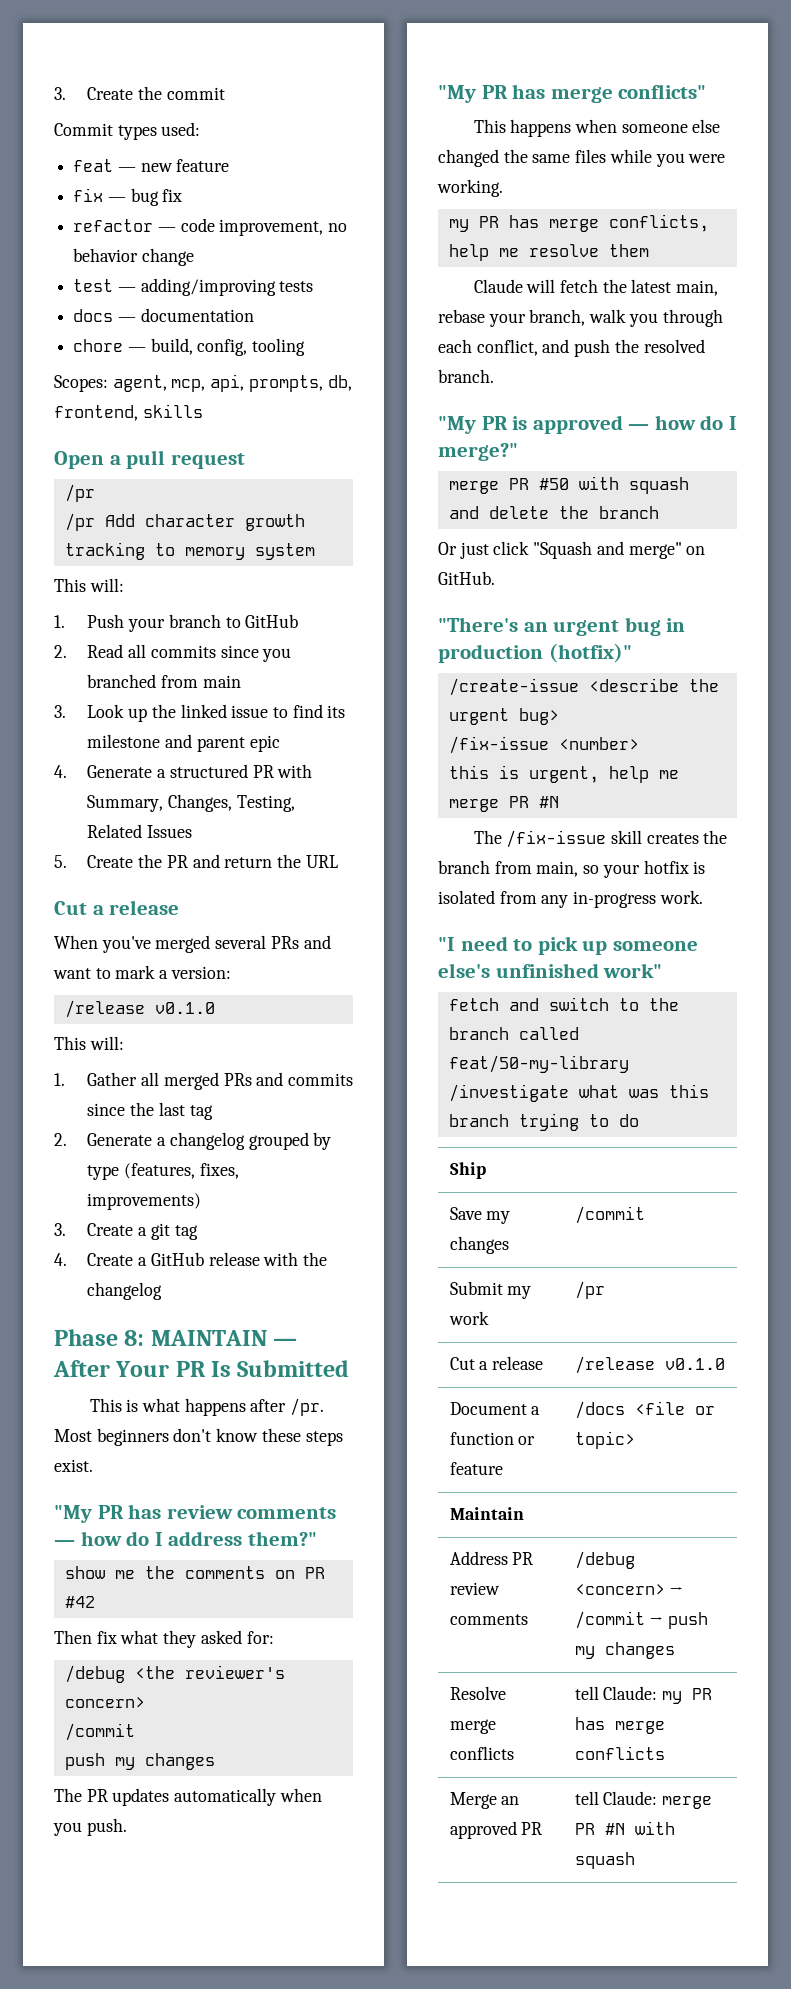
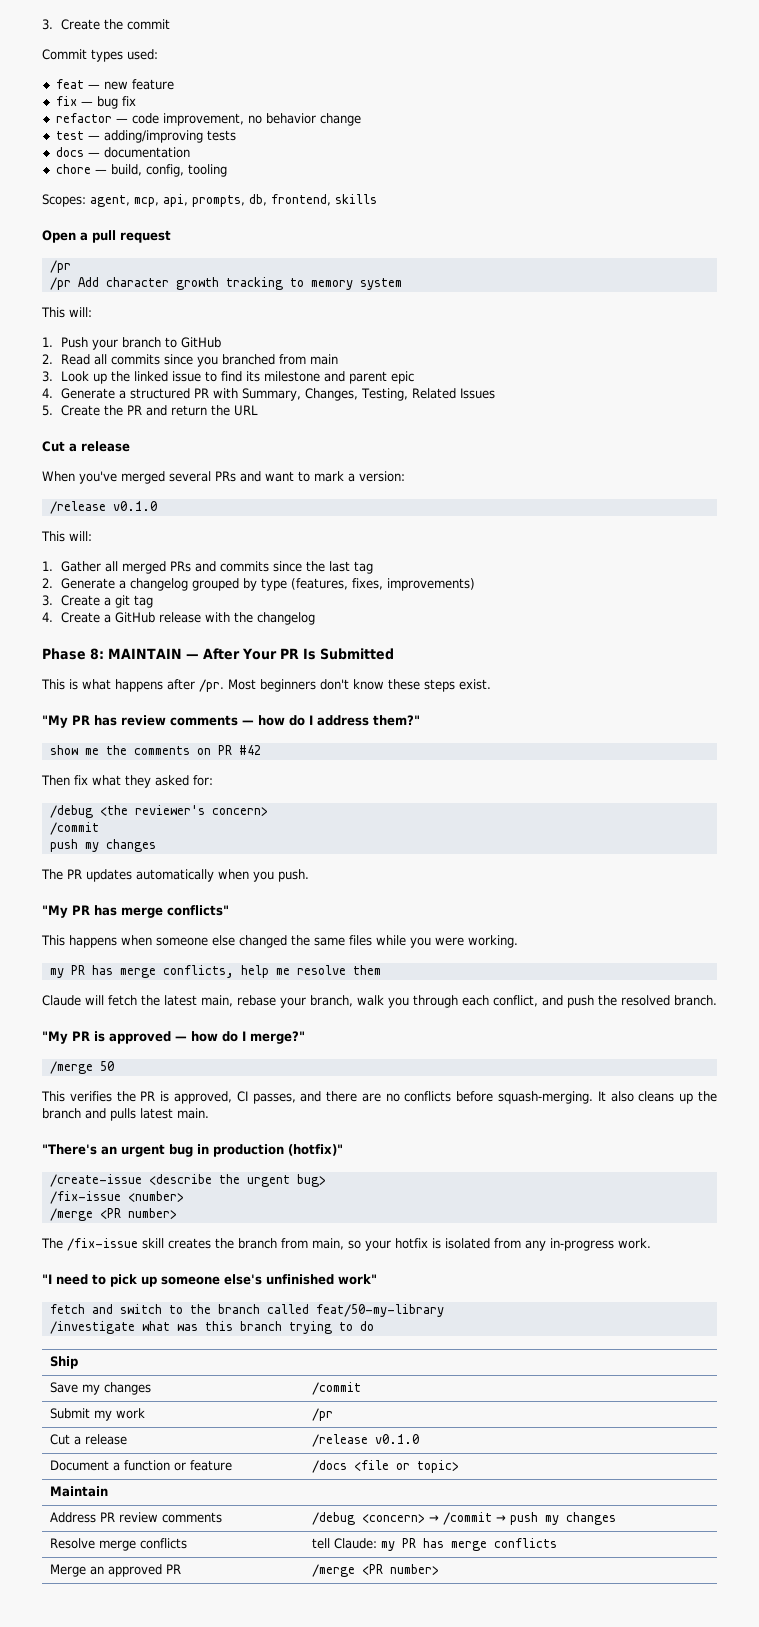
- merge PR #50 with squash and delete the branch
- Or just click "Squash and merge" on GitHub.
+ /merge 50
+ This verifies the PR is approved, CI passes, and there are no conflicts before squash-merging. It also cleans up the branch and pulls latest main.
  /fix-issue <number>
- this is urgent, help me merge PR #N
+ /merge <PR number>
- Merge an approved PR | tell Claude: merge PR #N with squash
+ Merge an approved PR | /merge <PR number>

